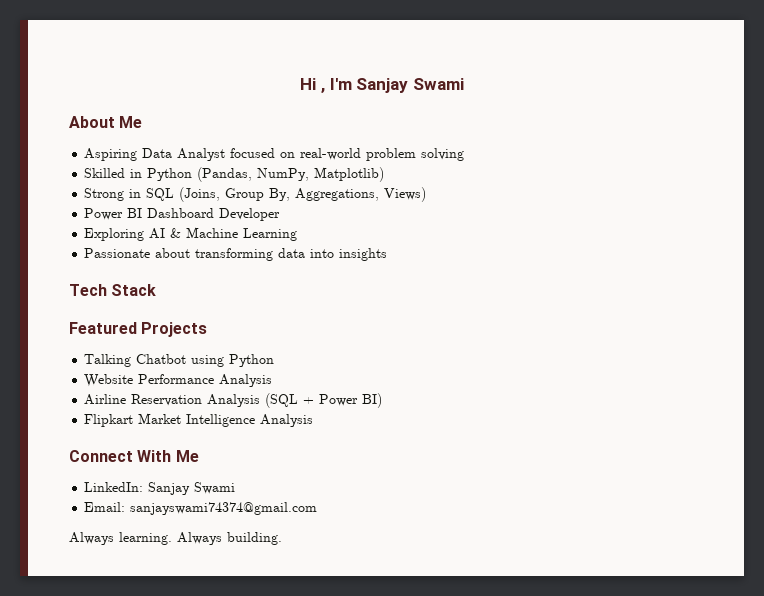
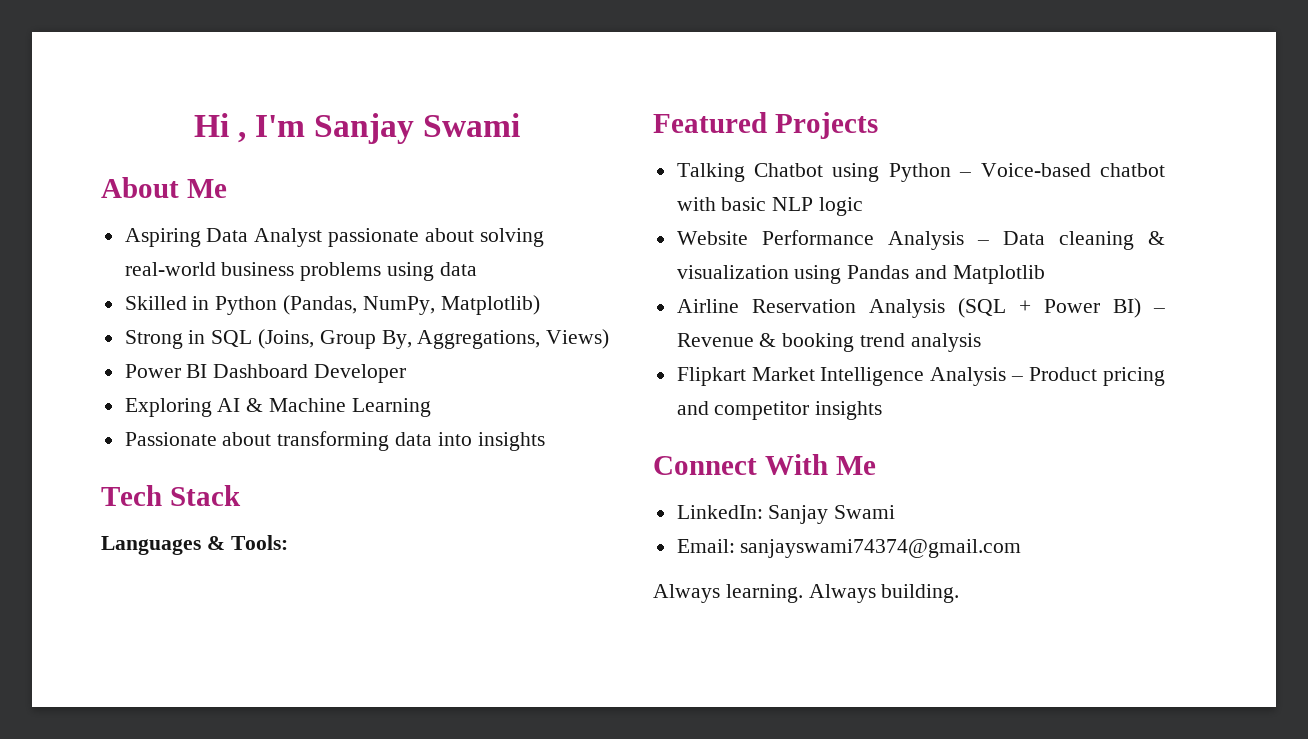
- Aspiring Data Analyst focused on real-world problem solving
+ Aspiring Data Analyst passionate about solving real-world business problems using data
+ Languages & Tools:
- Talking Chatbot using Python
- Website Performance Analysis
+ Talking Chatbot using Python – Voice-based chatbot with basic NLP logic
+ Website Performance Analysis – Data cleaning & visualization using Pandas and Matplotlib
- Airline Reservation Analysis (SQL + Power BI)
- Flipkart Market Intelligence Analysis
+ Airline Reservation Analysis (SQL + Power BI) – Revenue & booking trend analysis
+ Flipkart Market Intelligence Analysis – Product pricing and competitor insights

